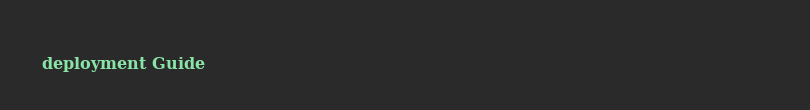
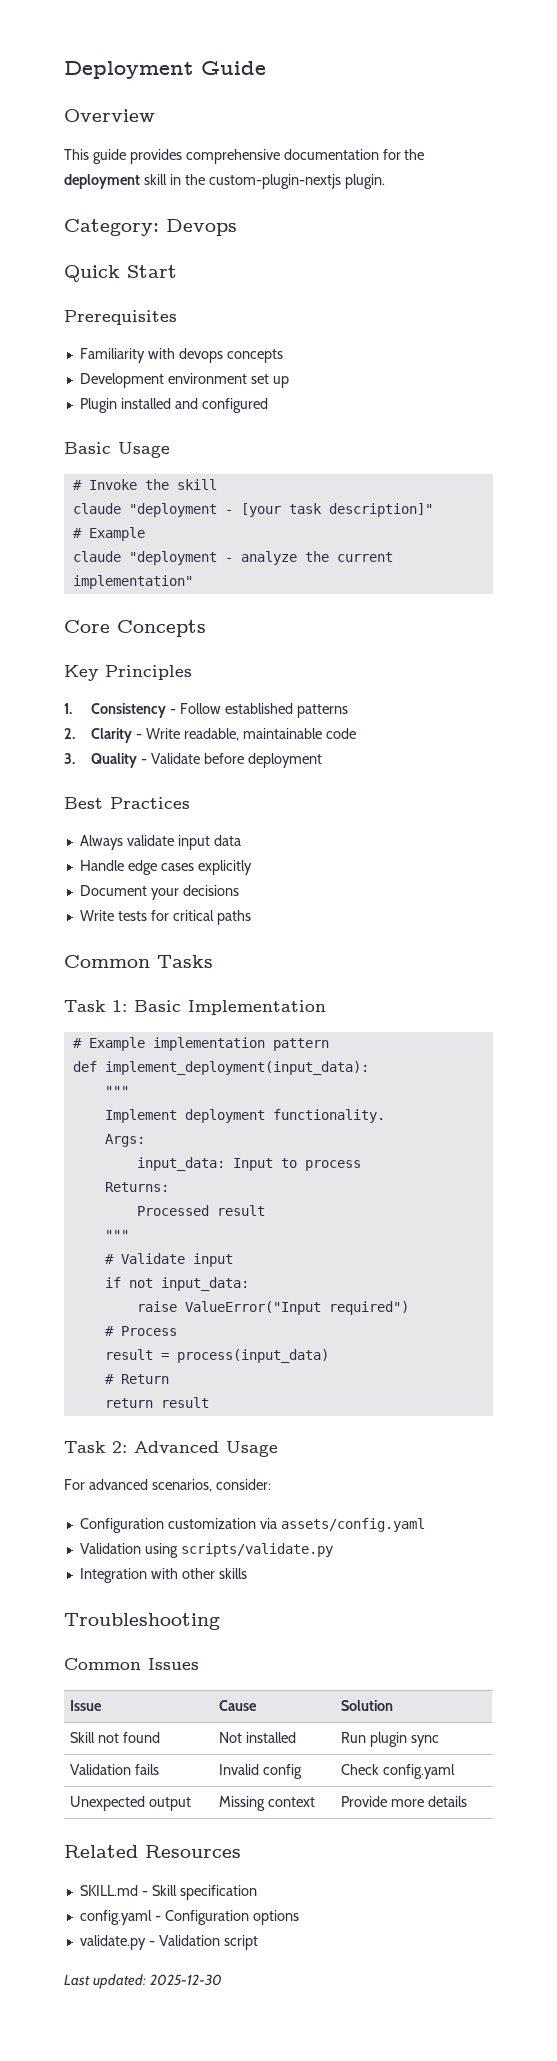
- deployment Guide
+ Deployment Guide
+ Overview
+ This guide provides comprehensive documentation for the deployment skill in the custom-plugin-nextjs plugin.
+ Category: Devops
+ Quick Start
+ Prerequisites
+ Familiarity with devops concepts
+ Development environment set up
+ Plugin installed and configured
+ Basic Usage
+ # Invoke the skill
+ claude "deployment - [your task description]"
+ # Example
+ claude "deployment - analyze the current implementation"
+ Core Concepts
+ Key Principles
+ 1. Consistency - Follow established patterns
+ 2. Clarity - Write readable, maintainable code
+ 3. Quality - Validate before deployment
+ Best Practices
+ Always validate input data
+ Handle edge cases explicitly
+ Document your decisions
+ Write tests for critical paths
+ Common Tasks
+ Task 1: Basic Implementation
+ # Example implementation pattern
+ def implement_deployment(input_data):
+ """
+ Implement deployment functionality.
+ Args:
+ input_data: Input to process
+ Returns:
+ Processed result
+ """
+ # Validate input
+ if not input_data:
+ raise ValueError("Input required")
+ # Process
+ result = process(input_data)
+ # Return
+ return result
+ Task 2: Advanced Usage
+ For advanced scenarios, consider:
+ Configuration customization via assets/config.yaml
+ Validation using scripts/validate.py
+ Integration with other skills
+ Troubleshooting
+ Common Issues
+ Issue | Cause | Solution
+ Skill not found | Not installed | Run plugin sync
+ Validation fails | Invalid config | Check config.yaml
+ Unexpected output | Missing context | Provide more details
+ Related Resources
+ SKILL.md - Skill specification
+ config.yaml - Configuration options
+ validate.py - Validation script
+ Last updated: 2025-12-30

